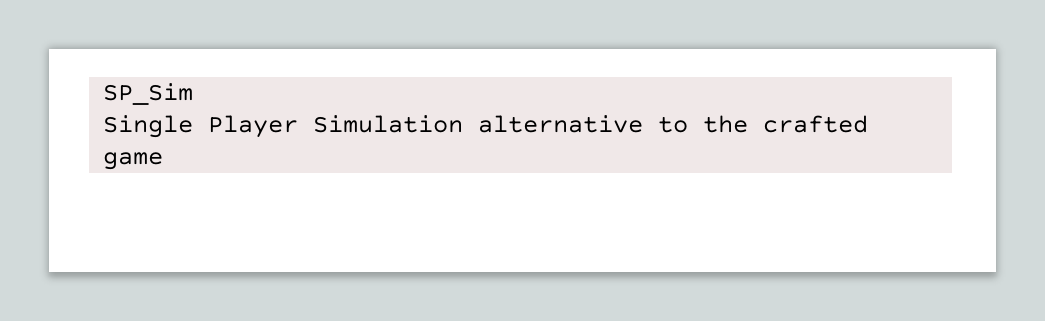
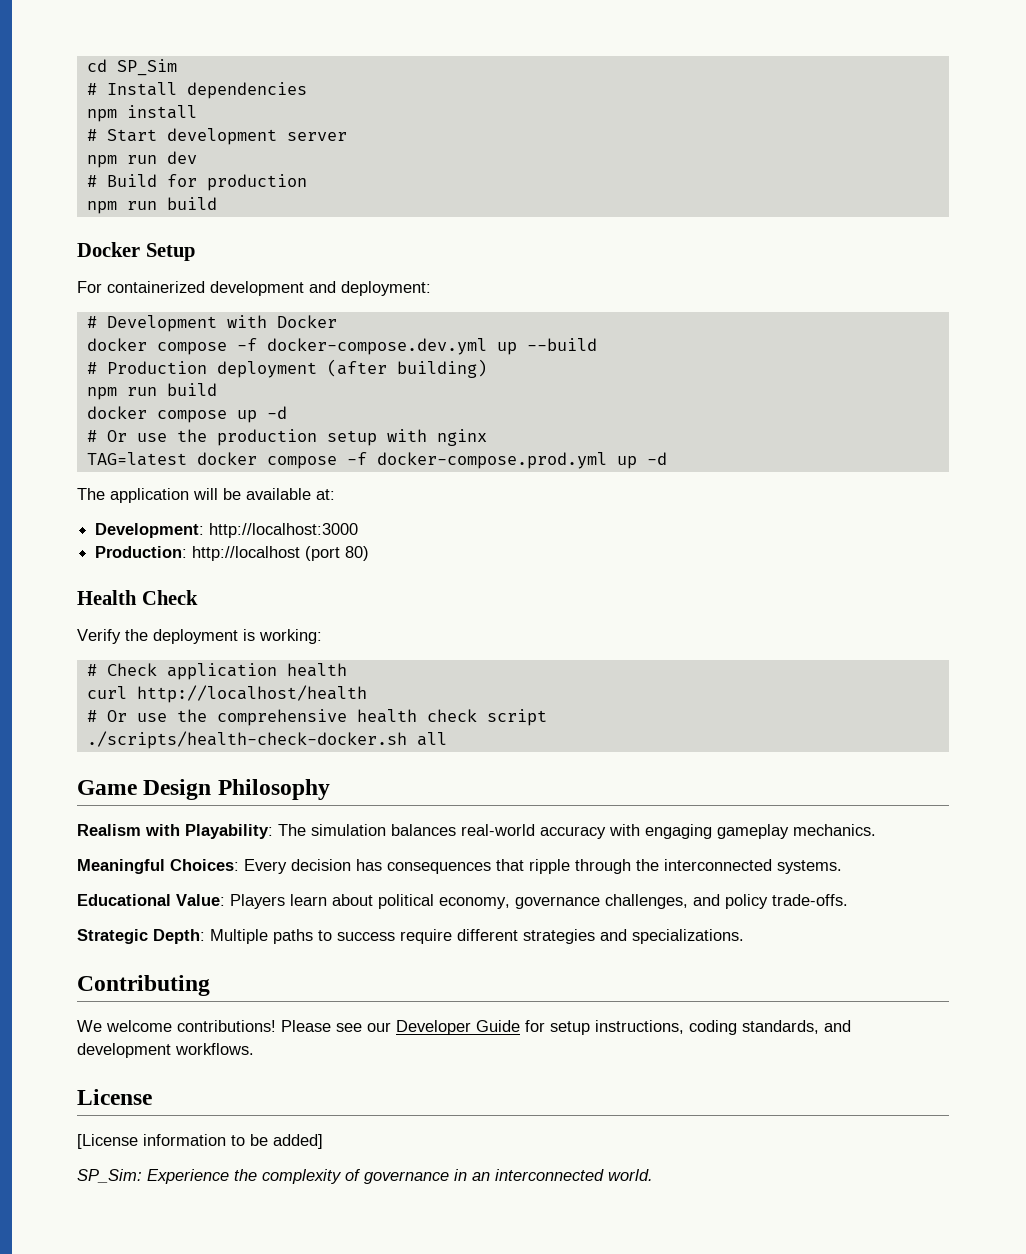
- SP_Sim
+ cd SP_Sim
- Single Player Simulation alternative to the crafted game
+ # Install dependencies
+ npm install
+ # Start development server
+ npm run dev
+ # Build for production
+ npm run build
+ Docker Setup
+ For containerized development and deployment:
+ # Development with Docker
+ docker compose -f docker-compose.dev.yml up --build
+ # Production deployment (after building)
+ npm run build
+ docker compose up -d
+ # Or use the production setup with nginx
+ TAG=latest docker compose -f docker-compose.prod.yml up -d
+ The application will be available at:
+ Development: http://localhost:3000
+ Production: http://localhost (port 80)
+ Health Check
+ Verify the deployment is working:
+ # Check application health
+ curl http://localhost/health
+ # Or use the comprehensive health check script
+ ./scripts/health-check-docker.sh all
+ Game Design Philosophy
+ Realism with Playability: The simulation balances real-world accuracy with engaging gameplay mechanics.
+ Meaningful Choices: Every decision has consequences that ripple through the interconnected systems.
+ Educational Value: Players learn about political economy, governance challenges, and policy trade-offs.
+ Strategic Depth: Multiple paths to success require different strategies and specializations.
+ Contributing
+ We welcome contributions! Please see our Developer Guide for setup instructions, coding standards, and development workflows.
+ License
+ [License information to be added]
+ SP_Sim: Experience the complexity of governance in an interconnected world.

